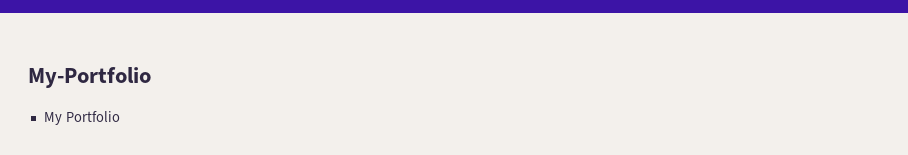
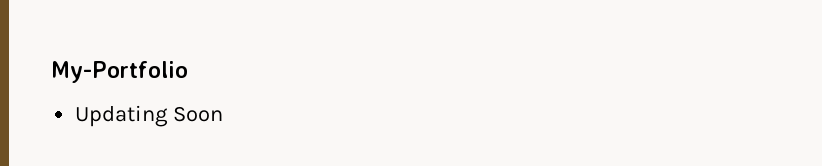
- My Portfolio
+ Updating Soon

